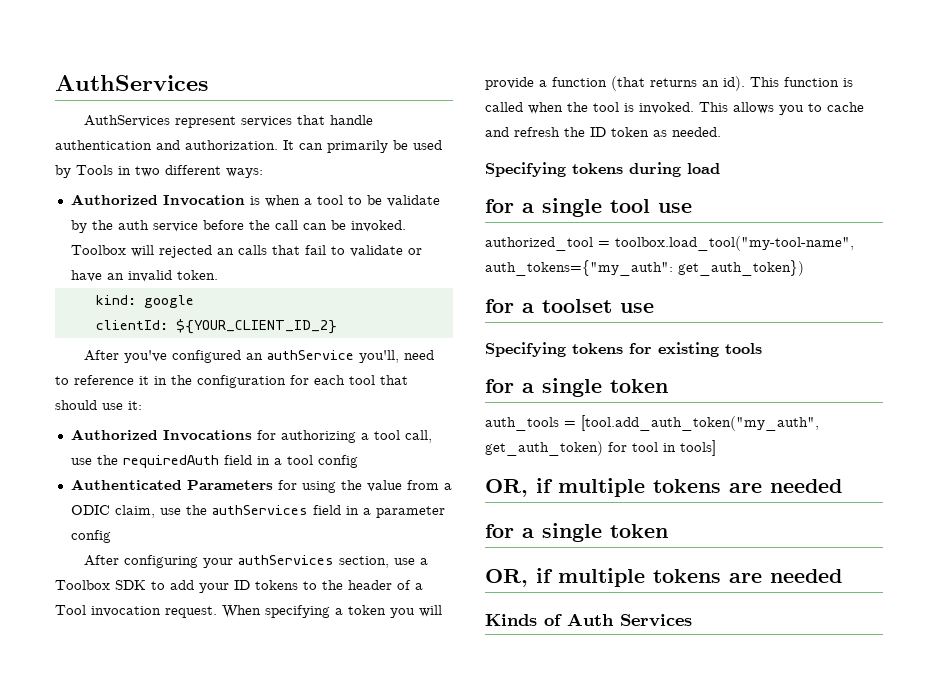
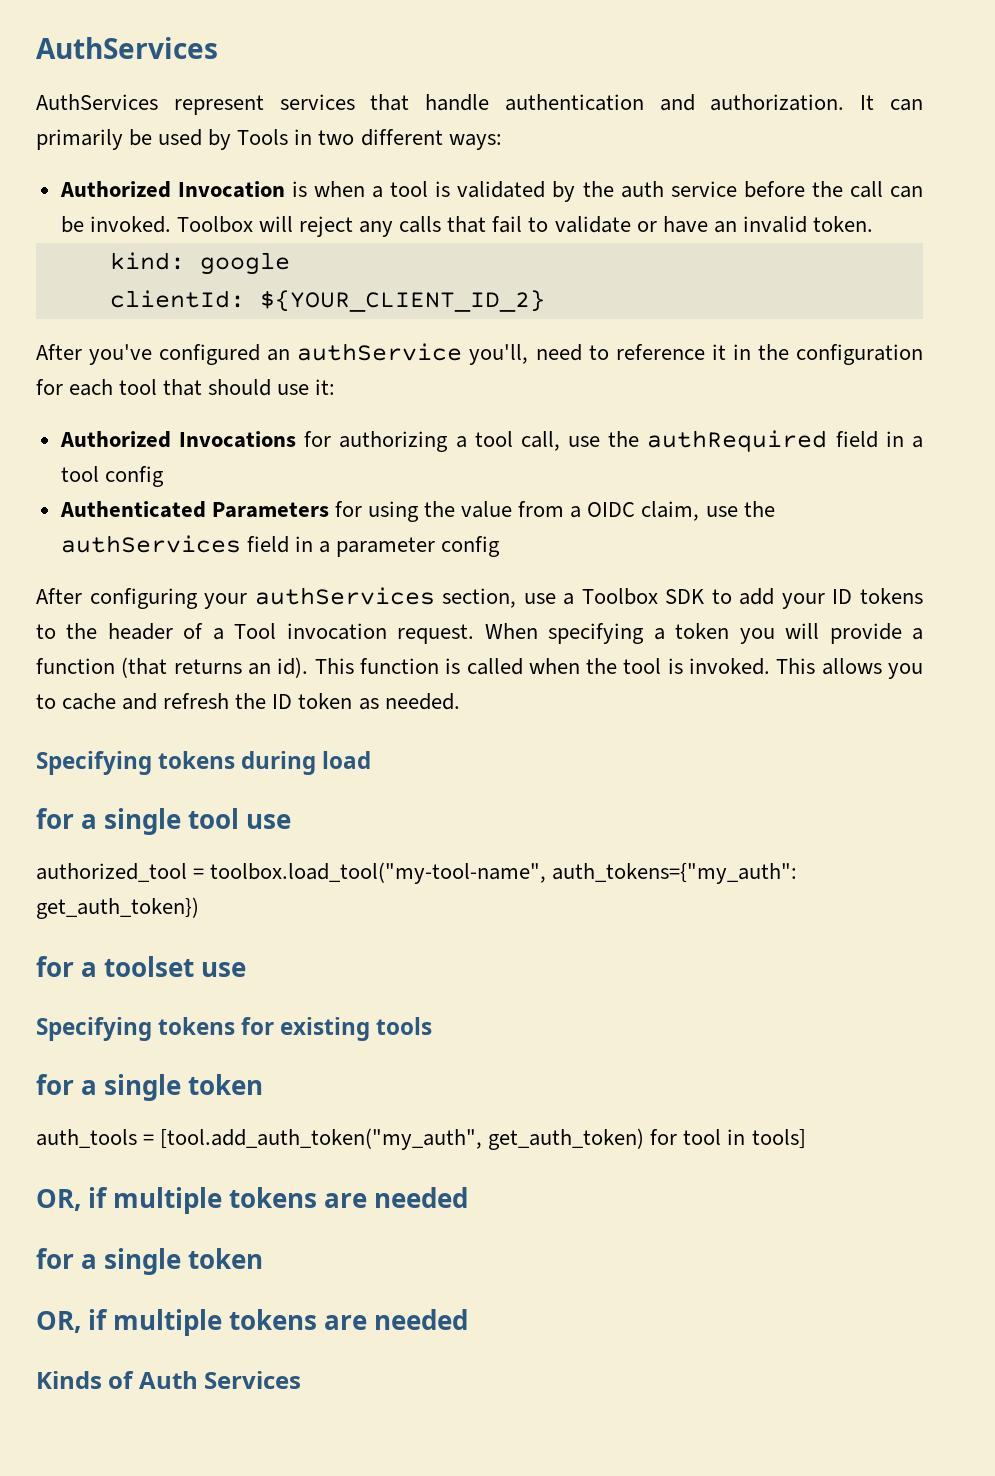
- Authorized Invocation is when a tool to be validate by the auth service before the call can be invoked.
+ Authorized Invocation is when a tool is validated by the auth service before the call can be invoked.
- Toolbox will rejected an calls that fail to validate or have an invalid token.
+ Toolbox will reject any calls that fail to validate or have an invalid token.
- Authorized Invocations for authorizing a tool call, use the requiredAuth field in a tool config
+ Authorized Invocations for authorizing a tool call, use the authRequired field in a tool config
- Authenticated Parameters for using the value from a ODIC claim, use the authServices field in a parameter config
+ Authenticated Parameters for using the value from a OIDC claim, use the authServices field in a parameter config

